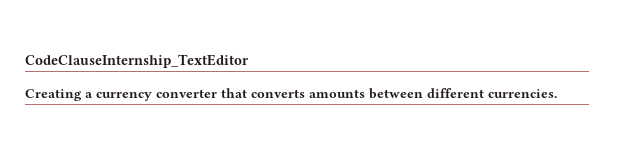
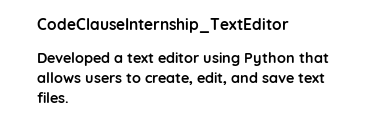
- Creating a currency converter that converts amounts between different currencies.
+ Developed a text editor using Python that allows users to create, edit, and save text files.

